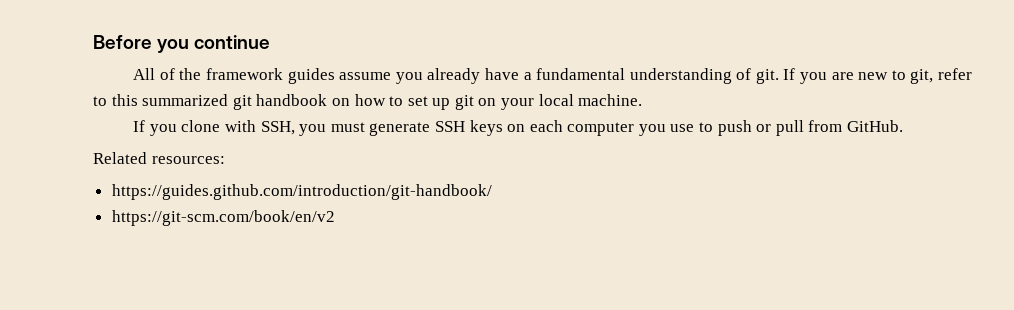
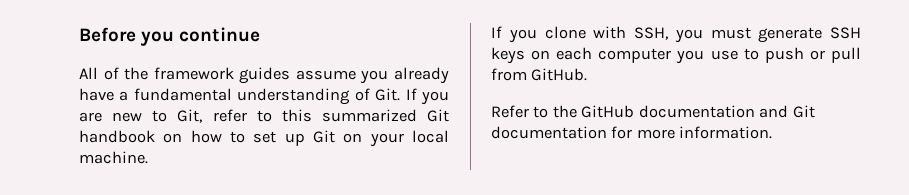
- All of the framework guides assume you already have a fundamental understanding of git. If you are new to git, refer to this summarized git handbook on how to set up git on your local machine.
+ All of the framework guides assume you already have a fundamental understanding of Git. If you are new to Git, refer to this summarized Git handbook on how to set up Git on your local machine.
- Related resources:
- https://guides.github.com/introduction/git-handbook/
- https://git-scm.com/book/en/v2
+ Refer to the GitHub documentation and Git documentation for more information.

